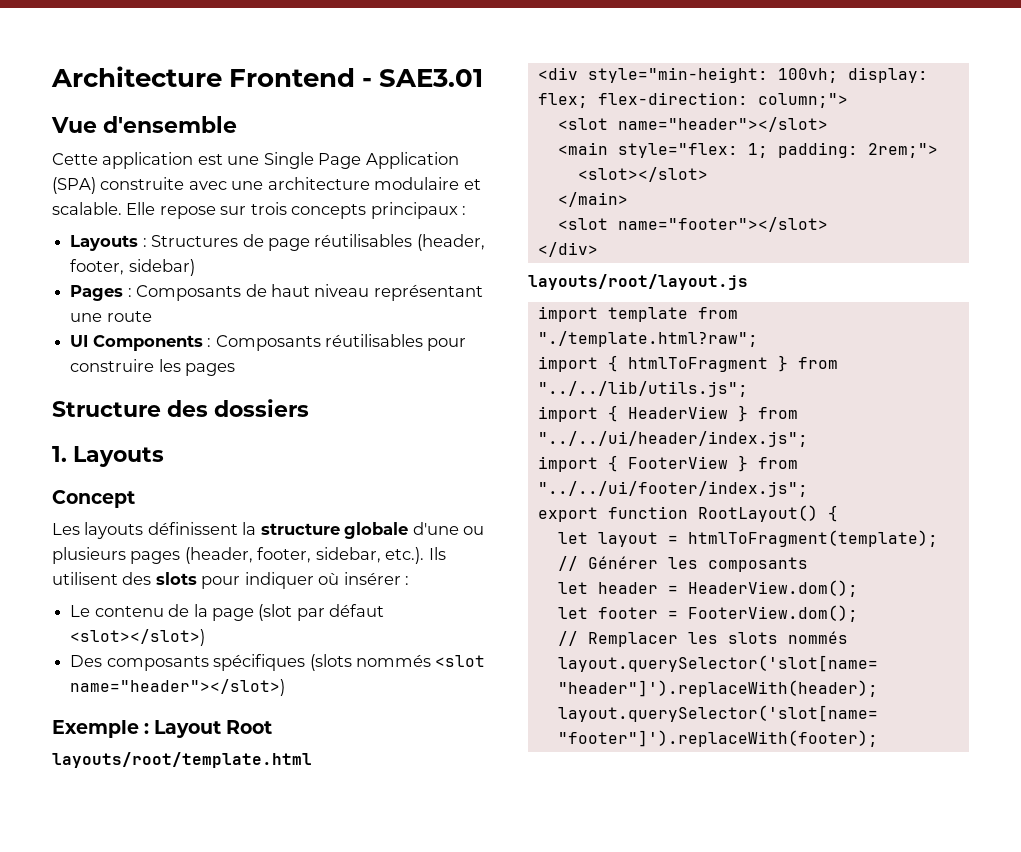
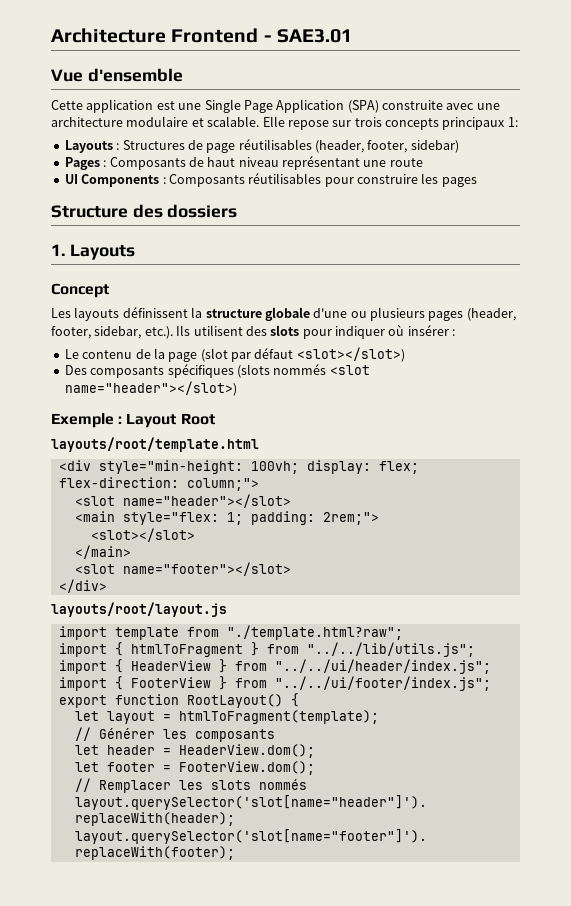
- Elle repose sur trois concepts principaux :
+ Elle repose sur trois concepts principaux 1:

